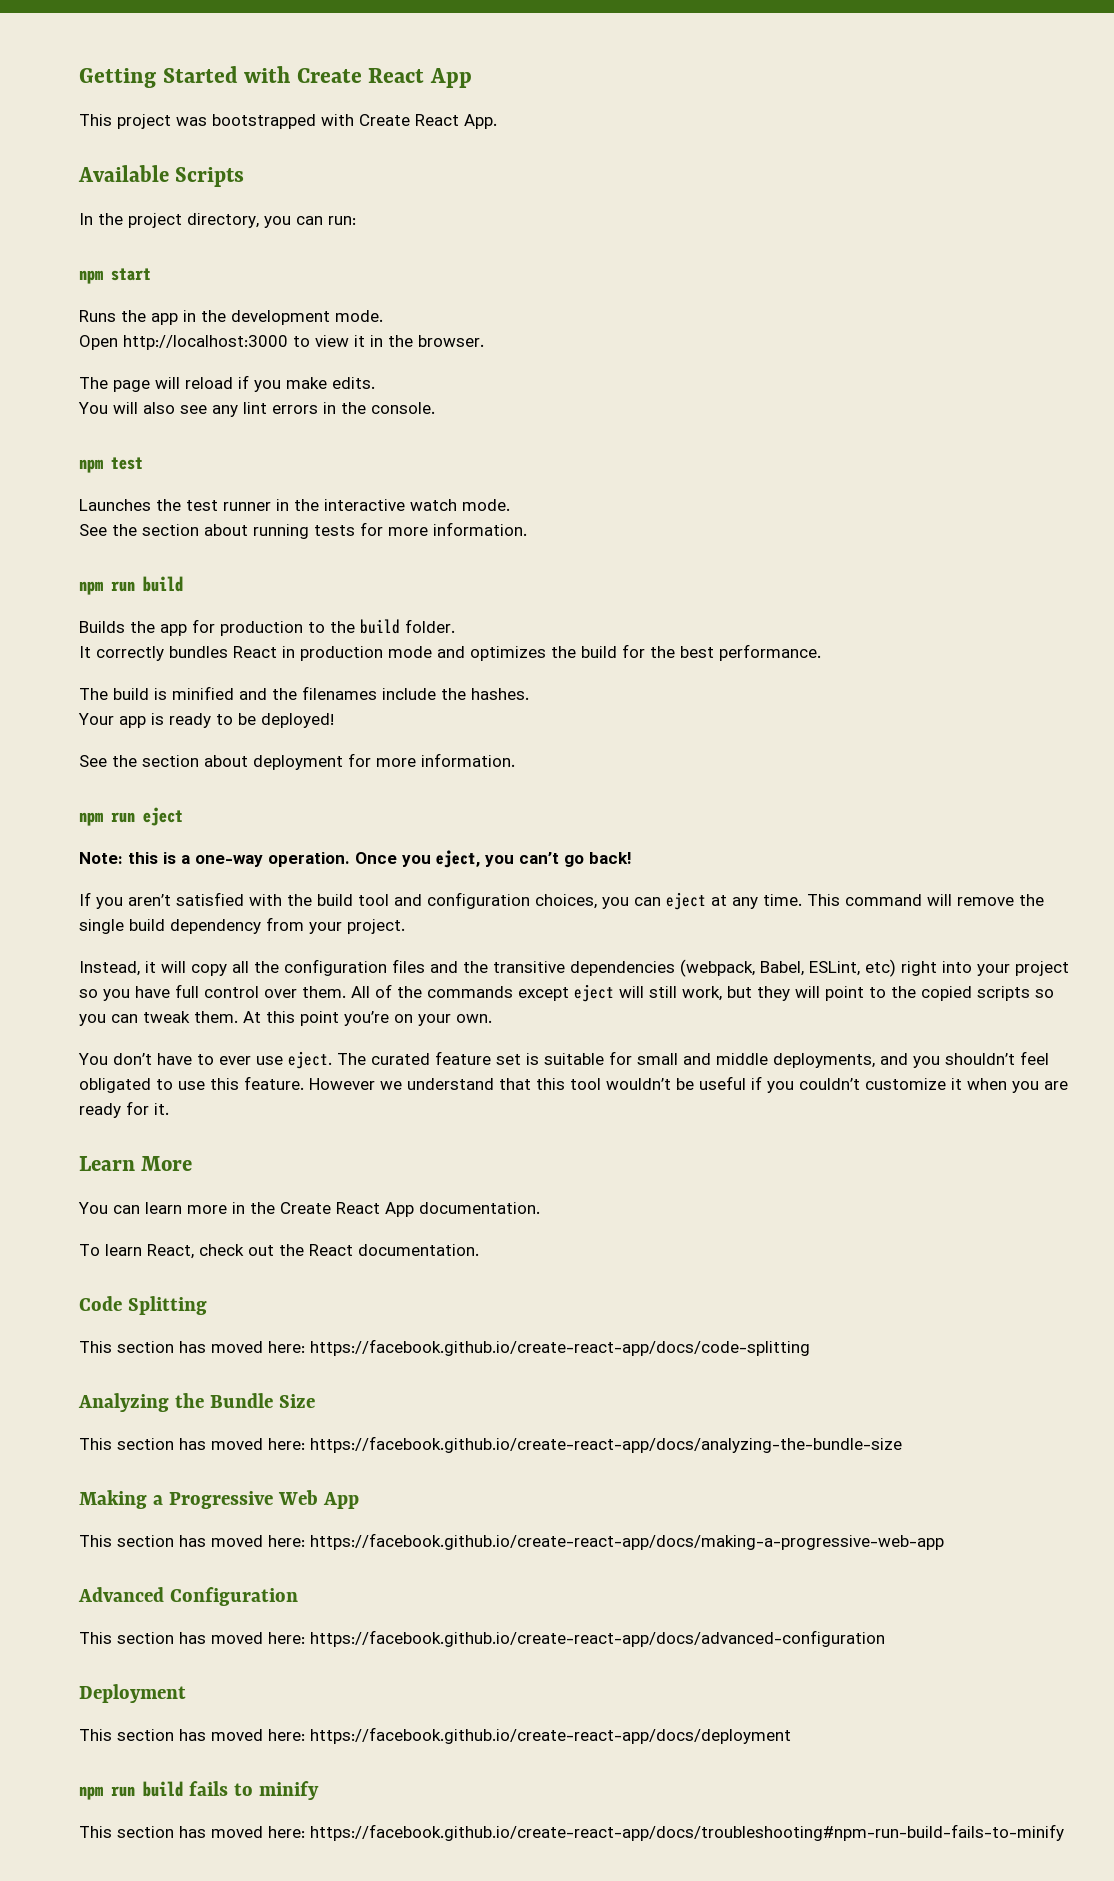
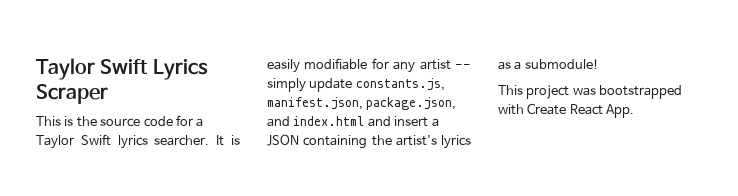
- Getting Started with Create React App
+ Taylor Swift Lyrics Scraper
+ This is the source code for a Taylor Swift lyrics searcher. It is easily modifiable for any artist -- simply update constants.js, manifest.json, package.json, and index.html and insert a JSON containing the artist's lyrics as a submodule!
- Available Scripts
- In the project directory, you can run:
- npm start
- Runs the app in the development mode.
- Open http://localhost:3000 to view it in the browser.
- The page will reload if you make edits.
- You will also see any lint errors in the console.
- npm test
- Launches the test runner in the interactive watch mode.
- See the section about running tests for more information.
- npm run build
- Builds the app for production to the build folder.
- It correctly bundles React in production mode and optimizes the build for the best performance.
- The build is minified and the filenames include the hashes.
- Your app is ready to be deployed!
- See the section about deployment for more information.
- npm run eject
- Note: this is a one-way operation. Once you eject, you can’t go back!
- If you aren’t satisfied with the build tool and configuration choices, you can eject at any time. This command will remove the single build dependency from your project.
- Instead, it will copy all the configuration files and the transitive dependencies (webpack, Babel, ESLint, etc) right into your project so you have full control over them. All of the commands except eject will still work, but they will point to the copied scripts so you can tweak them. At this point you’re on your own.
- You don’t have to ever use eject. The curated feature set is suitable for small and middle deployments, and you shouldn’t feel obligated to use this feature. However we understand that this tool wouldn’t be useful if you couldn’t customize it when you are ready for it.
- Learn More
- You can learn more in the Create React App documentation.
- To learn React, check out the React documentation.
- Code Splitting
- This section has moved here: https://facebook.github.io/create-react-app/docs/code-splitting
- Analyzing the Bundle Size
- This section has moved here: https://facebook.github.io/create-react-app/docs/analyzing-the-bundle-size
- Making a Progressive Web App
- This section has moved here: https://facebook.github.io/create-react-app/docs/making-a-progressive-web-app
- Advanced Configuration
- This section has moved here: https://facebook.github.io/create-react-app/docs/advanced-configuration
- Deployment
- This section has moved here: https://facebook.github.io/create-react-app/docs/deployment
- npm run build fails to minify
- This section has moved here: https://facebook.github.io/create-react-app/docs/troubleshooting#npm-run-build-fails-to-minify

